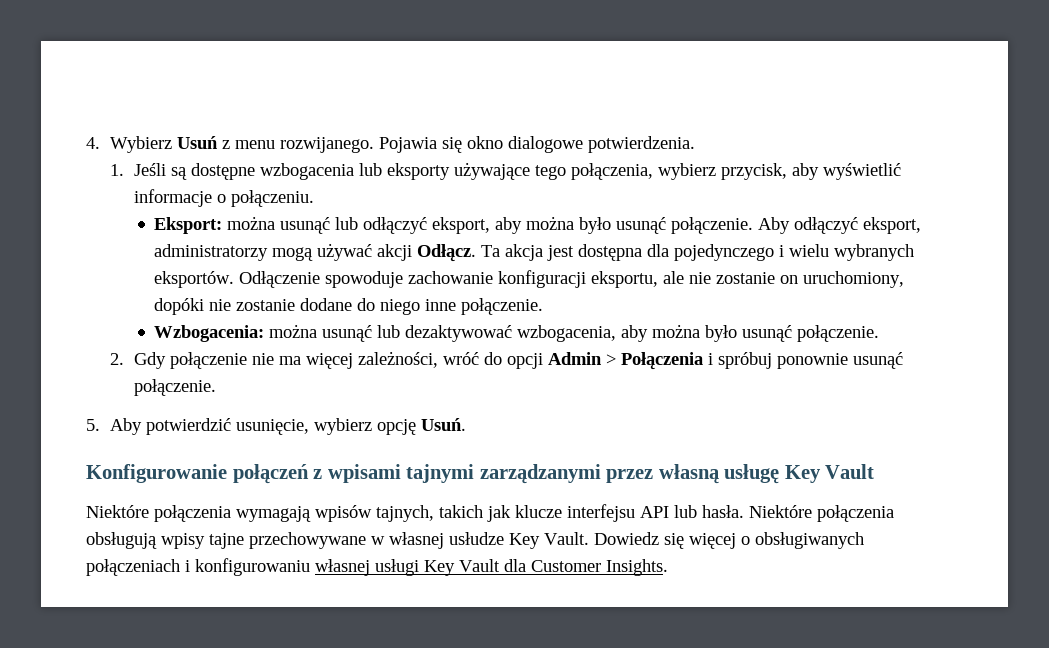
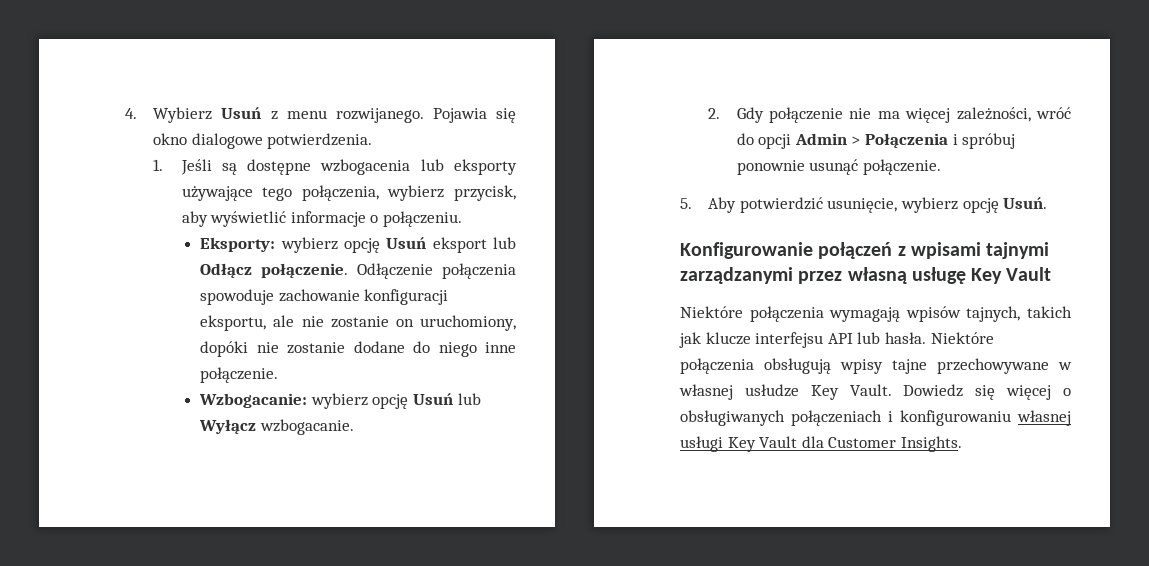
- Eksport: można usunąć lub odłączyć eksport, aby można było usunąć połączenie. Aby odłączyć eksport, administratorzy mogą używać akcji Odłącz. Ta akcja jest dostępna dla pojedynczego i wielu wybranych eksportów. Odłączenie spowoduje zachowanie konfiguracji eksportu, ale nie zostanie on uruchomiony, dopóki nie zostanie dodane do niego inne połączenie.
+ Eksporty: wybierz opcję Usuń eksport lub Odłącz połączenie. Odłączenie połączenia spowoduje zachowanie konfiguracji eksportu, ale nie zostanie on uruchomiony, dopóki nie zostanie dodane do niego inne połączenie.
- Wzbogacenia: można usunąć lub dezaktywować wzbogacenia, aby można było usunąć połączenie.
+ Wzbogacanie: wybierz opcję Usuń lub Wyłącz wzbogacanie.

